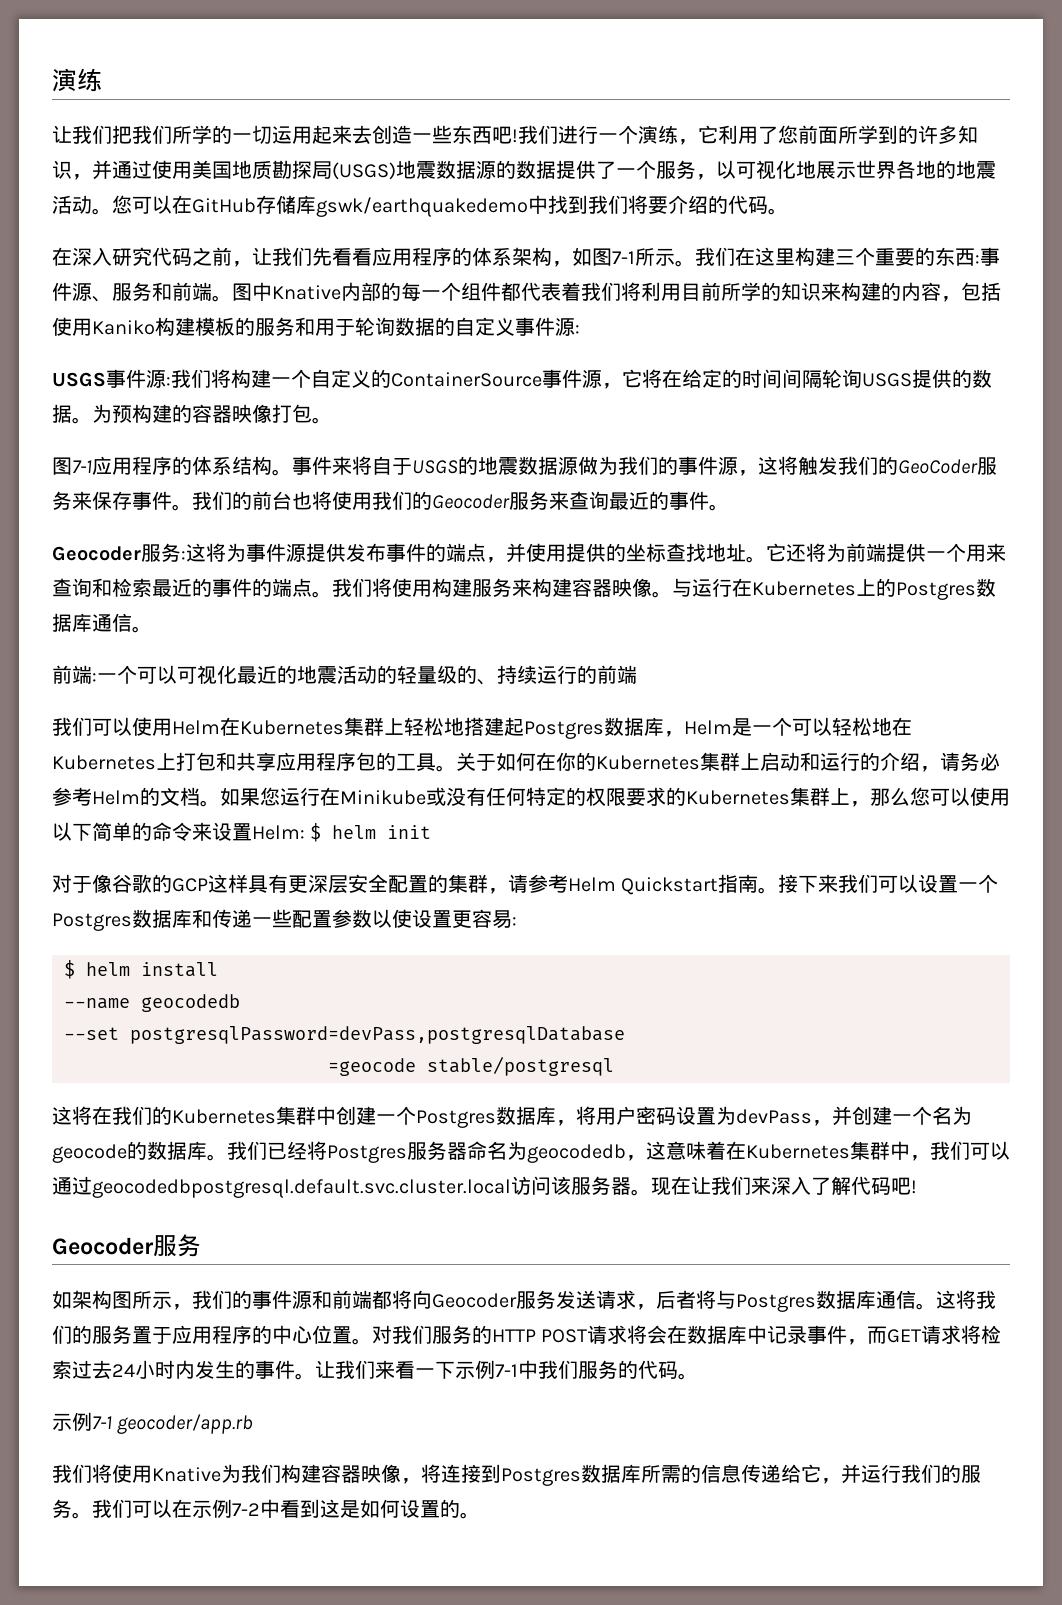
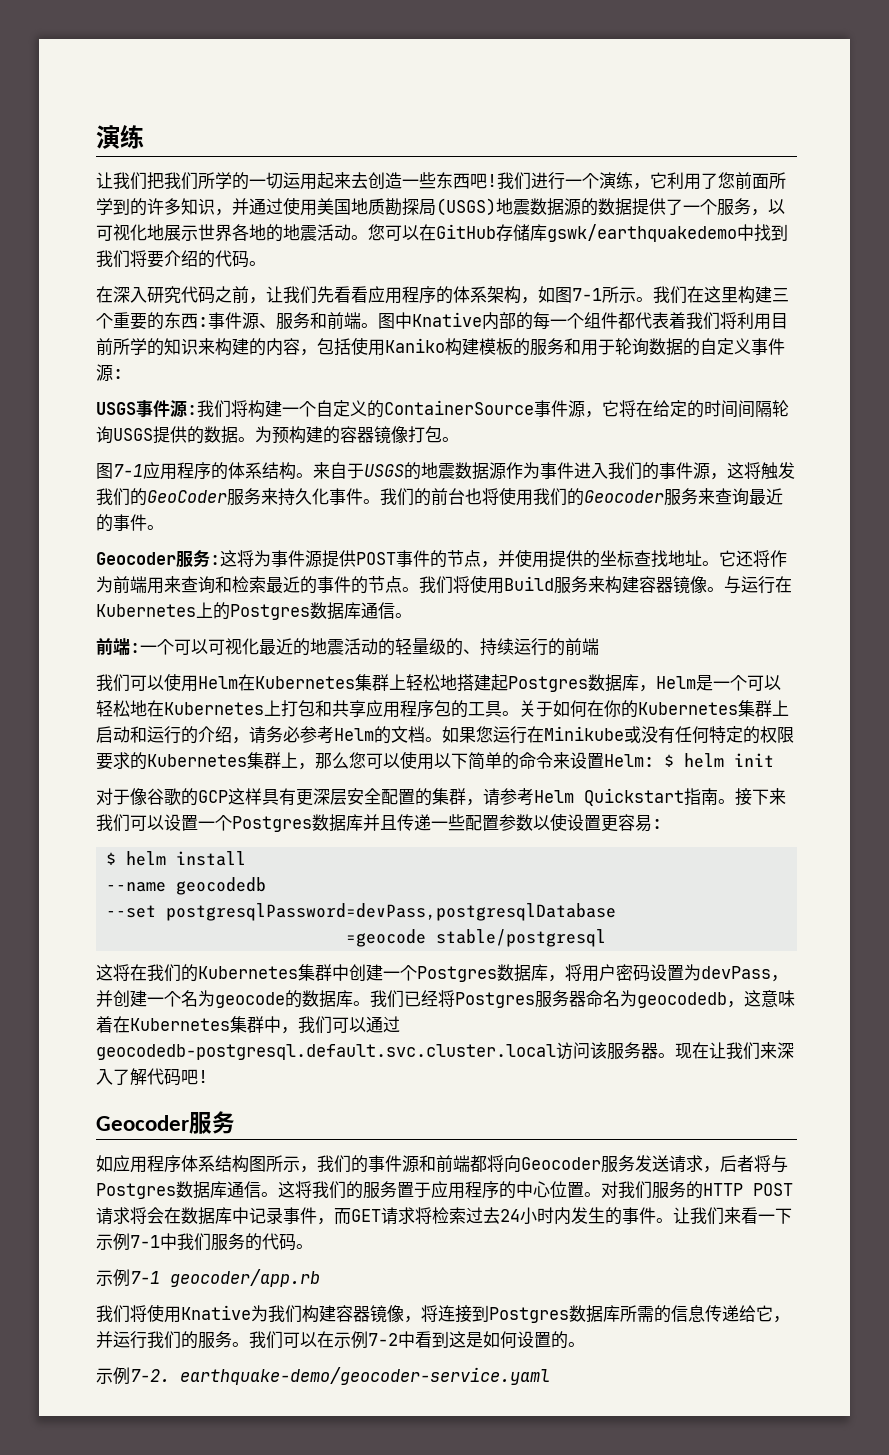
- 为预构建的容器映像打包。
+ 为预构建的容器镜像打包。
- 事件来将自于USGS的地震数据源做为我们的事件源，这将触发我们的GeoCoder服务来保存事件。
+ 来自于USGS的地震数据源作为事件进入我们的事件源，这将触发我们的GeoCoder服务来持久化事件。
- Geocoder服务:这将为事件源提供发布事件的端点，并使用提供的坐标查找地址。
+ Geocoder服务:这将为事件源提供POST事件的节点，并使用提供的坐标查找地址。
- 它还将为前端提供一个用来查询和检索最近的事件的端点。
+ 它还将作为前端用来查询和检索最近的事件的节点。
- 我们将使用构建服务来构建容器映像。
+ 我们将使用Build服务来构建容器镜像。
- 接下来我们可以设置一个Postgres数据库和传递一些配置参数以使设置更容易:
+ 接下来我们可以设置一个Postgres数据库并且传递一些配置参数以使设置更容易:
- 我们已经将Postgres服务器命名为geocodedb，这意味着在Kubernetes集群中，我们可以通过geocodedbpostgresql.default.svc.cluster.local访问该服务器。
+ 我们已经将Postgres服务器命名为geocodedb，这意味着在Kubernetes集群中，我们可以通过geocodedb-postgresql.default.svc.cluster.local访问该服务器。
- 如架构图所示，我们的事件源和前端都将向Geocoder服务发送请求，后者将与Postgres数据库通信。
+ 如应用程序体系结构图所示，我们的事件源和前端都将向Geocoder服务发送请求，后者将与Postgres数据库通信。
- 我们将使用Knative为我们构建容器映像，将连接到Postgres数据库所需的信息传递给它，并运行我们的服务。
+ 我们将使用Knative为我们构建容器镜像，将连接到Postgres数据库所需的信息传递给它，并运行我们的服务。
+ 示例7-2. earthquake-demo/geocoder-service.yaml

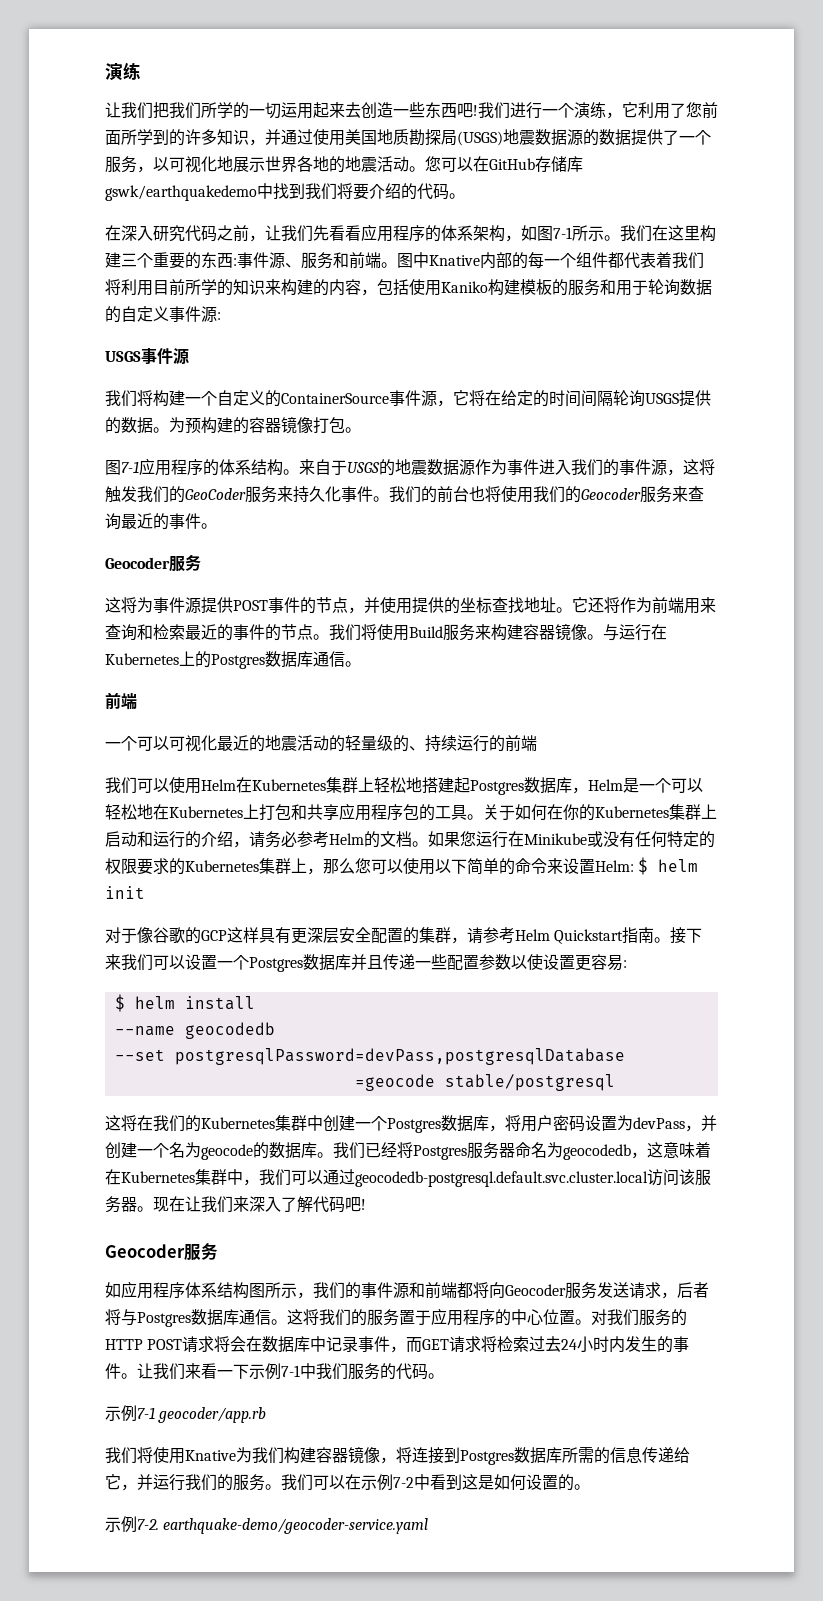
- USGS事件源:我们将构建一个自定义的ContainerSource事件源，它将在给定的时间间隔轮询USGS提供的数据。
+ USGS事件源
+ 我们将构建一个自定义的ContainerSource事件源，它将在给定的时间间隔轮询USGS提供的数据。
  我们的前台也将使用我们的Geocoder服务来查询最近的事件。
- Geocoder服务:这将为事件源提供POST事件的节点，并使用提供的坐标查找地址。
+ Geocoder服务
+ 这将为事件源提供POST事件的节点，并使用提供的坐标查找地址。
  与运行在Kubernetes上的Postgres数据库通信。
- 前端:一个可以可视化最近的地震活动的轻量级的、持续运行的前端
+ 前端
+ 一个可以可视化最近的地震活动的轻量级的、持续运行的前端

